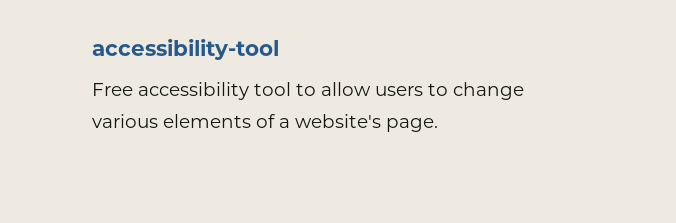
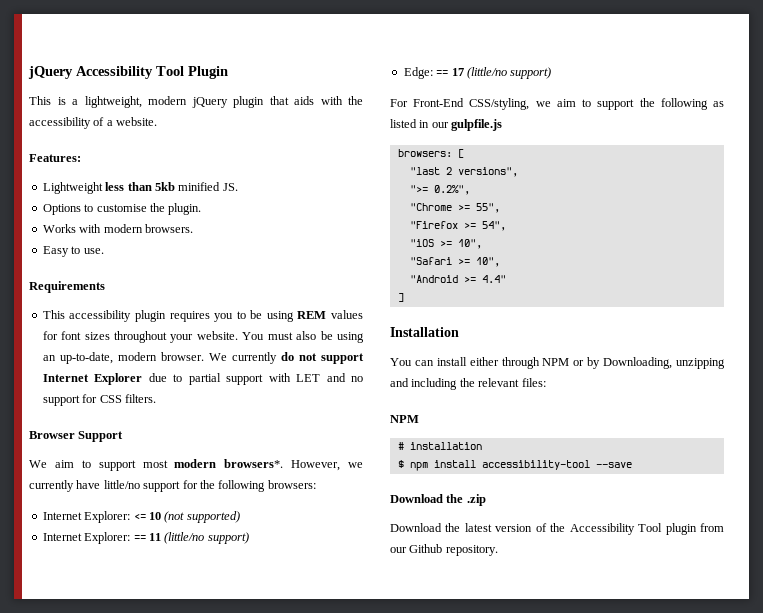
- accessibility-tool
- Free accessibility tool to allow users to change various elements of a website's page.
+ jQuery Accessibility Tool Plugin
+ This is a lightweight, modern jQuery plugin that aids with the accessibility of a website.
+ Features:
+ Lightweight less than 5kb minified JS.
+ Options to customise the plugin.
+ Works with modern browsers.
+ Easy to use.
+ Requirements
+ This accessibility plugin requires you to be using REM values for font sizes throughout your website. You must also be using an up-to-date, modern browser. We currently do not support Internet Explorer due to partial support with LET and no support for CSS filters.
+ Browser Support
+ We aim to support most modern browsers*. However, we currently have little/no support for the following browsers:
+ Internet Explorer: <= 10 (not supported)
+ Internet Explorer: == 11 (little/no support)
+ Edge: == 17 (little/no support)
+ For Front-End CSS/styling, we aim to support the following as listed in our gulpfile.js
+ browsers: [
+ "last 2 versions",
+ ">= 0.2%",
+ "Chrome >= 55",
+ "Firefox >= 54",
+ "iOS >= 10",
+ "Safari >= 10",
+ "Android >= 4.4"
+ ]
+ Installation
+ You can install either through NPM or by Downloading, unzipping and including the relevant files:
+ NPM
+ # installation
+ $ npm install accessibility-tool --save
+ Download the .zip
+ Download the latest version of the Accessibility Tool plugin from our Github repository.

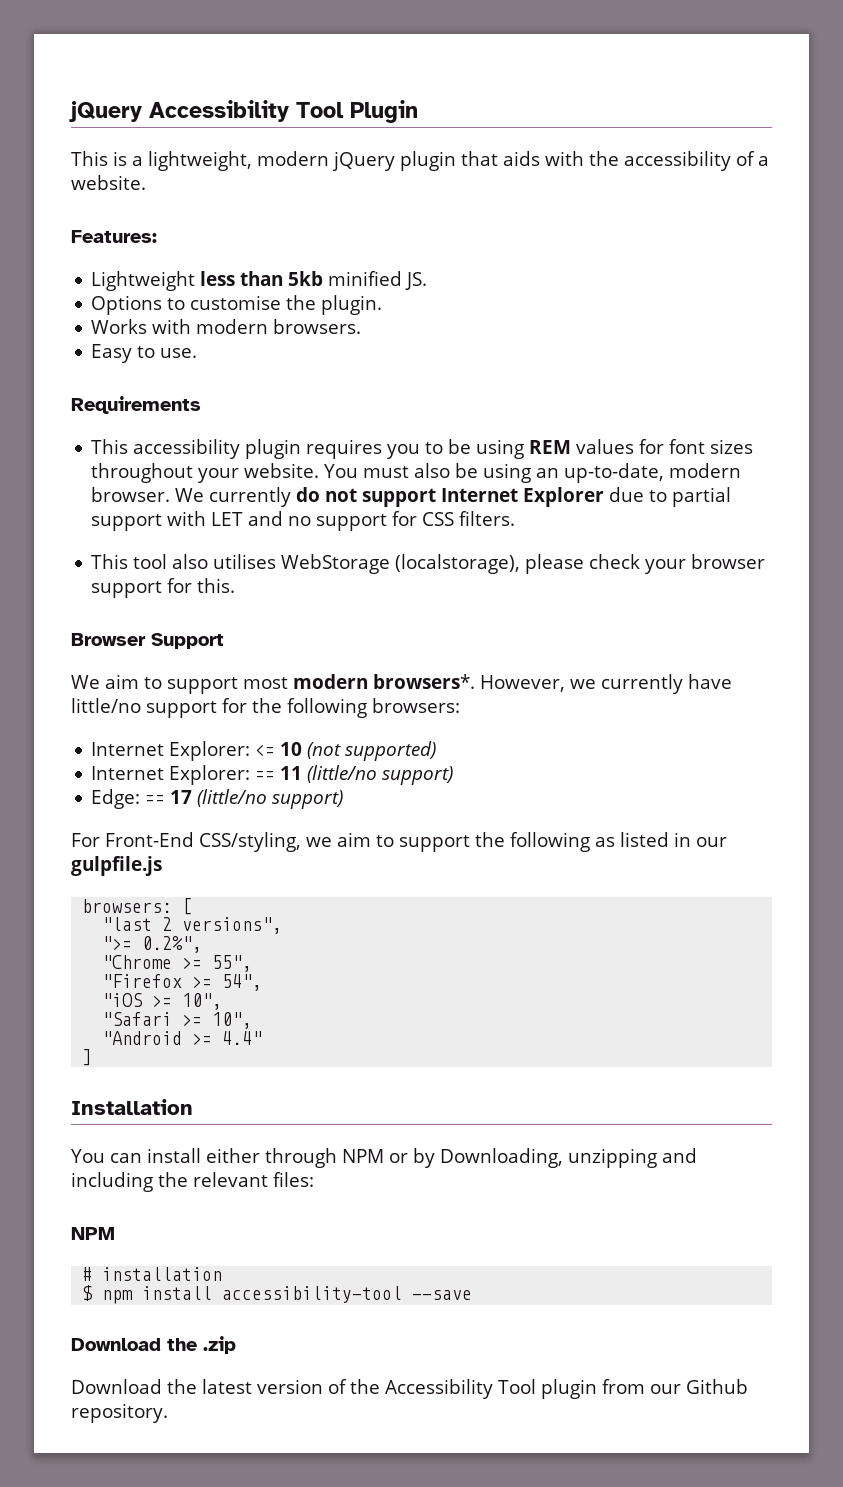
+ This tool also utilises WebStorage (localstorage), please check your browser support for this.

